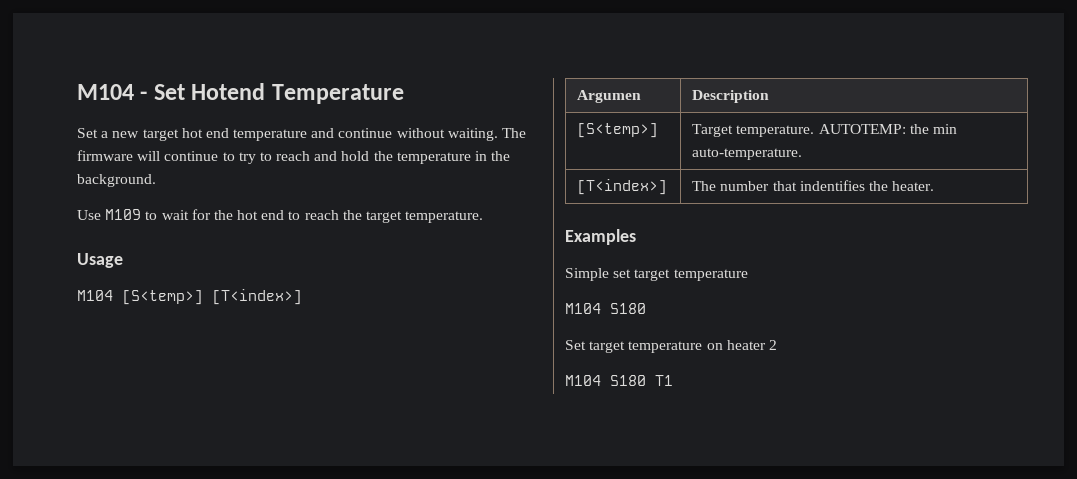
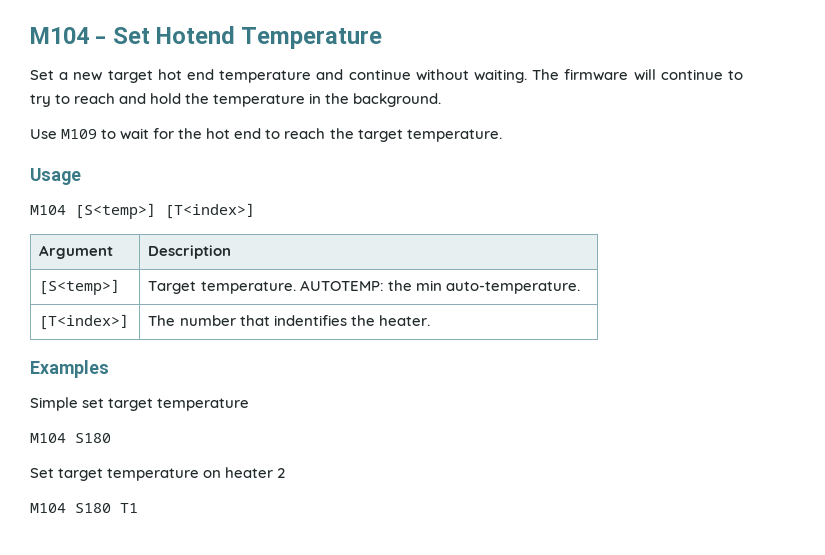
- Argumen | Description
+ Argument | Description

